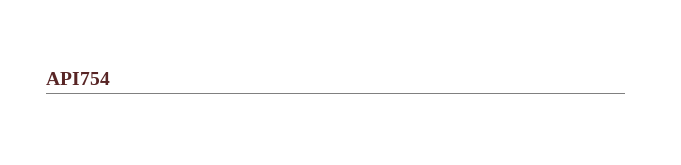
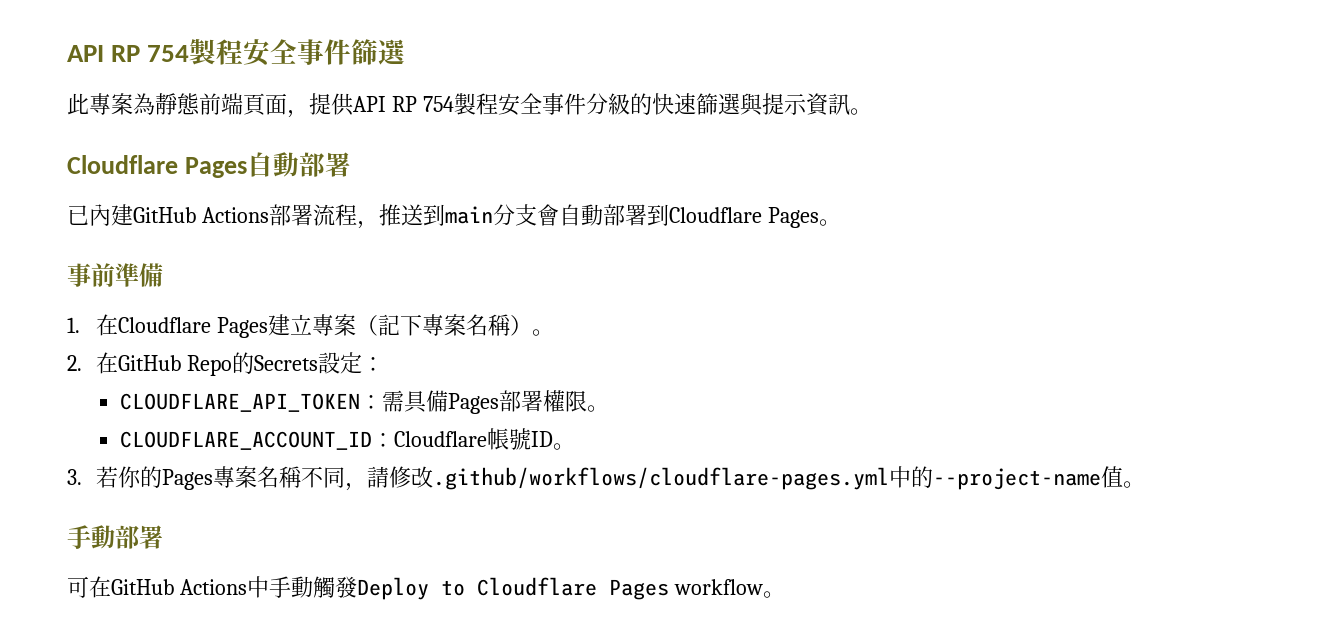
- API754
+ API RP 754製程安全事件篩選
+ 此專案為靜態前端頁面，提供API RP 754製程安全事件分級的快速篩選與提示資訊。
+ Cloudflare Pages自動部署
+ 已內建GitHub Actions部署流程，推送到main分支會自動部署到Cloudflare Pages。
+ 事前準備
+ 1.在Cloudflare Pages建立專案（記下專案名稱）。
+ 2.在GitHub Repo的Secrets設定：
+ CLOUDFLARE_API_TOKEN：需具備Pages部署權限。
+ CLOUDFLARE_ACCOUNT_ID：Cloudflare帳號ID。
+ 3.若你的Pages專案名稱不同，請修改.github/workflows/cloudflare-pages.yml中的--project-name值。
+ 手動部署
+ 可在GitHub Actions中手動觸發Deploy to Cloudflare Pages workflow。

